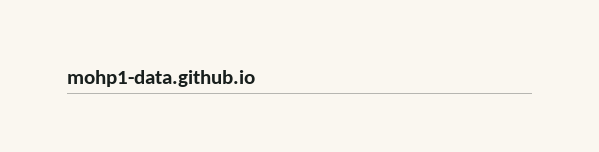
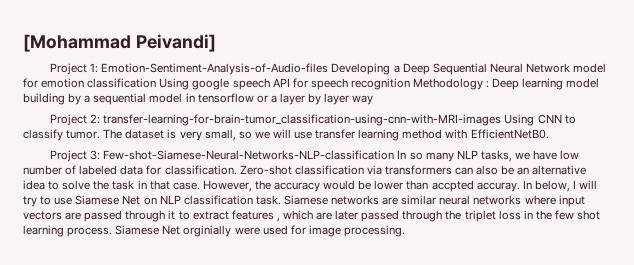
- mohp1-data.github.io
+ [Mohammad Peivandi]
+ Project 1: Emotion-Sentiment-Analysis-of-Audio-files Developing a Deep Sequential Neural Network model for emotion classification Using google speech API for speech recognition Methodology : Deep learning model building by a sequential model in tensorflow or a layer by layer way
+ Project 2: transfer-learning-for-brain-tumor_classification-using-cnn-with-MRI-images Using CNN to classify tumor. The dataset is very small, so we will use transfer learning method with EfficientNetB0.
+ Project 3: Few-shot-Siamese-Neural-Networks-NLP-classification In so many NLP tasks, we have low number of labeled data for classification. Zero-shot classification via transformers can also be an alternative idea to solve the task in that case. However, the accuracy would be lower than accpted accuray. In below, I will try to use Siamese Net on NLP classification task. Siamese networks are similar neural networks where input vectors are passed through it to extract features , which are later passed through the triplet loss in the few shot learning process. Siamese Net orginially were used for image processing.

